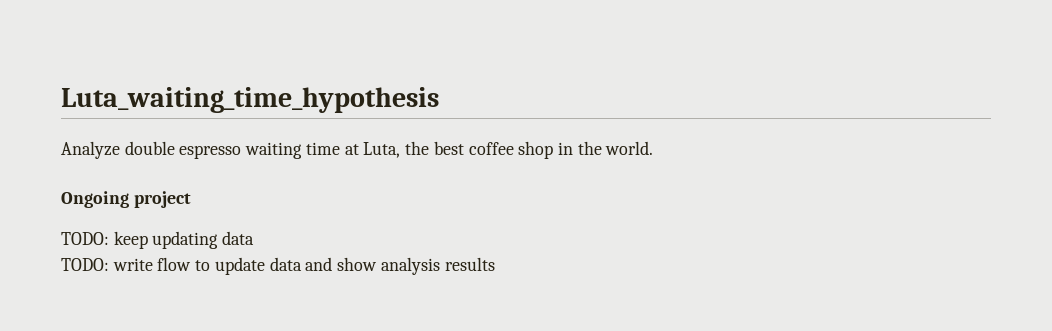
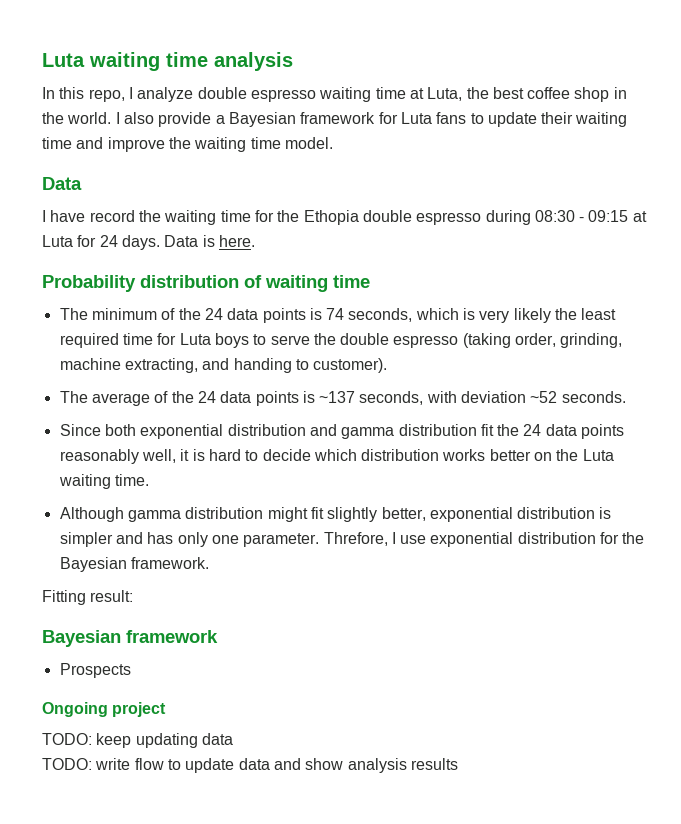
- Luta_waiting_time_hypothesis
- Analyze double espresso waiting time at Luta, the best coffee shop in the world.
+ Luta waiting time analysis
+ In this repo, I analyze double espresso waiting time at Luta, the best coffee shop in the world. I also provide a Bayesian framework for Luta fans to update their waiting time and improve the waiting time model.
+ Data
+ I have record the waiting time for the Ethopia double espresso during 08:30 - 09:15 at Luta for 24 days. Data is here.
+ Probability distribution of waiting time
+ The minimum of the 24 data points is 74 seconds, which is very likely the least required time for Luta boys to serve the double espresso (taking order, grinding, machine extracting, and handing to customer).
+ The average of the 24 data points is ~137 seconds, with deviation ~52 seconds.
+ Since both exponential distribution and gamma distribution fit the 24 data points reasonably well, it is hard to decide which distribution works better on the Luta waiting time.
+ Although gamma distribution might fit slightly better, exponential distribution is simpler and has only one parameter. Threfore, I use exponential distribution for the Bayesian framework.
+ Fitting result:
+ Bayesian framework
+ Prospects

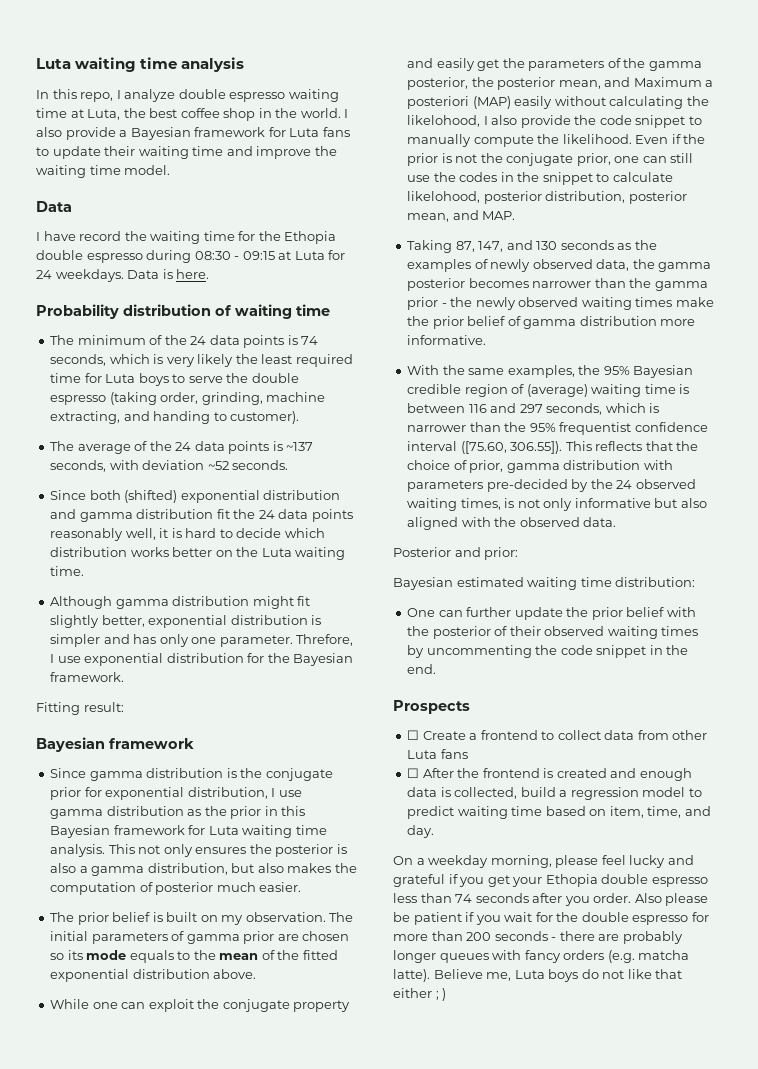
- I have record the waiting time for the Ethopia double espresso during 08:30 - 09:15 at Luta for 24 days.
+ I have record the waiting time for the Ethopia double espresso during 08:30 - 09:15 at Luta for 24 weekdays.
- Since both exponential distribution and gamma distribution fit the 24 data points reasonably well, it is hard to decide which distribution works better on the Luta waiting time.
+ Since both (shifted) exponential distribution and gamma distribution fit the 24 data points reasonably well, it is hard to decide which distribution works better on the Luta waiting time.
+ Since gamma distribution is the conjugate prior for exponential distribution, I use gamma distribution as the prior in this Bayesian framework for Luta waiting time analysis. This not only ensures the posterior is also a gamma distribution, but also makes the computation of posterior much easier.
+ The prior belief is built on my observation. The initial parameters of gamma prior are chosen so its mode equals to the mean of the fitted exponential distribution above.
+ While one can exploit the conjugate property and easily get the parameters of the gamma posterior, the posterior mean, and Maximum a posteriori (MAP) easily without calculating the likelohood, I also provide the code snippet to manually compute the likelihood. Even if the prior is not the conjugate prior, one can still use the codes in the snippet to calculate likelohood, posterior distribution, posterior mean, and MAP.
+ Taking 87, 147, and 130 seconds as the examples of newly observed data, the gamma posterior becomes narrower than the gamma prior - the newly observed waiting times make the prior belief of gamma distribution more informative.
+ With the same examples, the 95% Bayesian credible region of (average) waiting time is between 116 and 297 seconds, which is narrower than the 95% frequentist confidence interval ([75.60, 306.55]). This reflects that the choice of prior, gamma distribution with parameters pre-decided by the 24 observed waiting times, is not only informative but also aligned with the observed data.
+ Posterior and prior:
+ Bayesian estimated waiting time distribution:
+ One can further update the prior belief with the posterior of their observed waiting times by uncommenting the code snippet in the end.
  Prospects
- Ongoing project
- TODO: keep updating data
- TODO: write flow to update data and show analysis results
+ ☐ Create a frontend to collect data from other Luta fans
+ ☐ After the frontend is created and enough data is collected, build a regression model to predict waiting time based on item, time, and day.
+ On a weekday morning, please feel lucky and grateful if you get your Ethopia double espresso less than 74 seconds after you order. Also please be patient if you wait for the double espresso for more than 200 seconds - there are probably longer queues with fancy orders (e.g. matcha latte). Believe me, Luta boys do not like that either ; )

